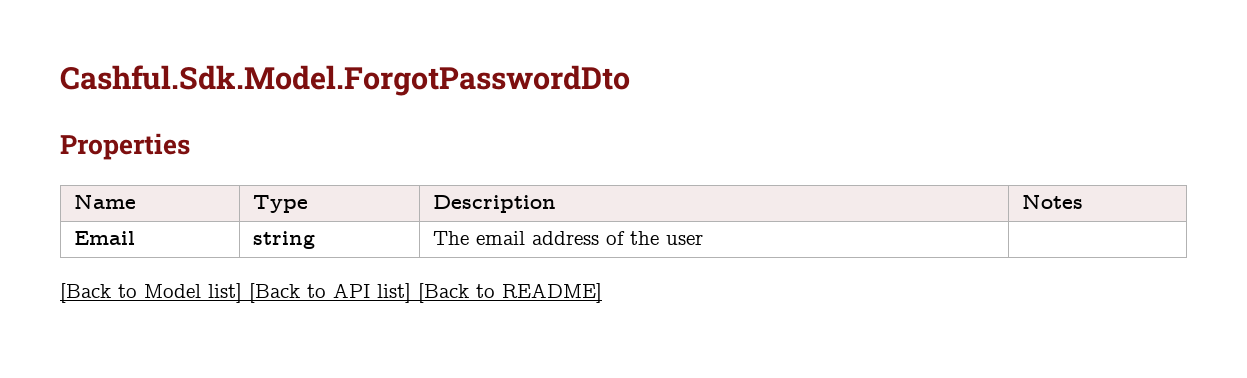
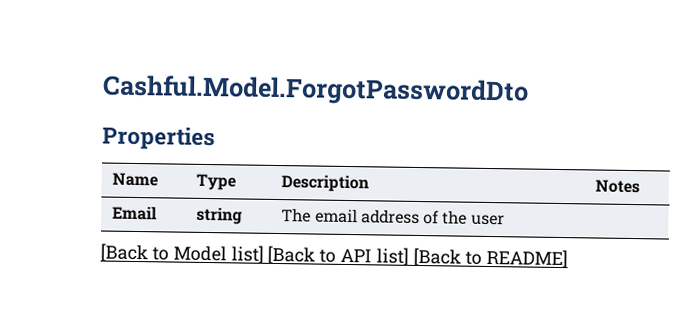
- Cashful.Sdk.Model.ForgotPasswordDto
+ Cashful.Model.ForgotPasswordDto

